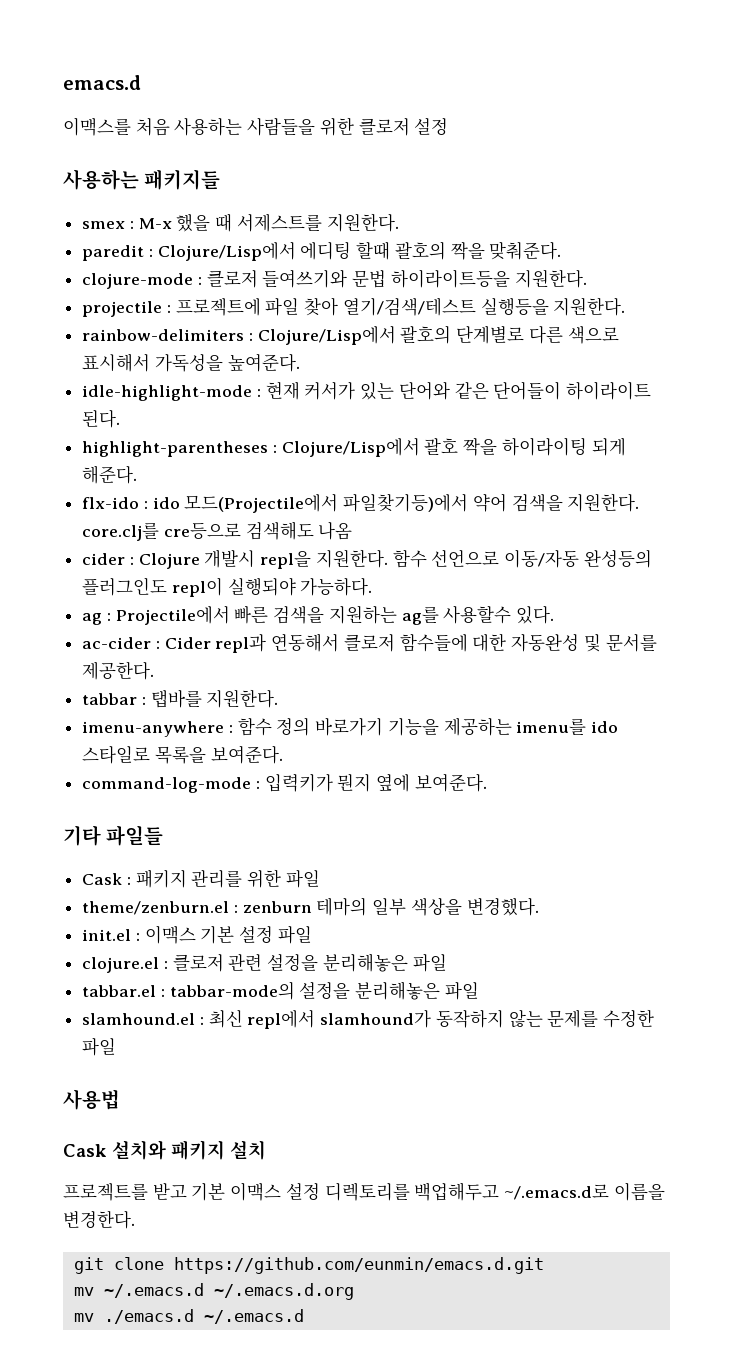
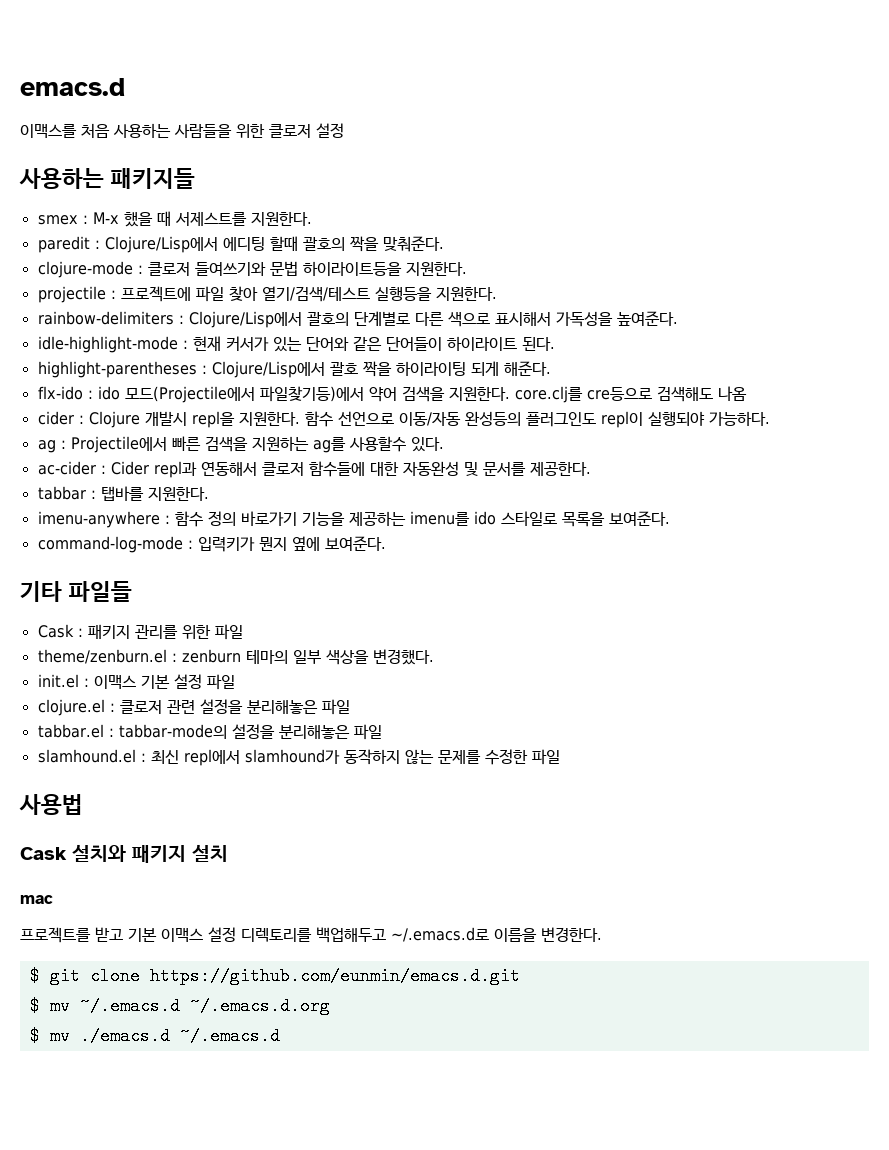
+ mac
- git clone https://github.com/eunmin/emacs.d.git
+ $ git clone https://github.com/eunmin/emacs.d.git
- mv ~/.emacs.d ~/.emacs.d.org
+ $ mv ~/.emacs.d ~/.emacs.d.org
- mv ./emacs.d ~/.emacs.d
+ $ mv ./emacs.d ~/.emacs.d

